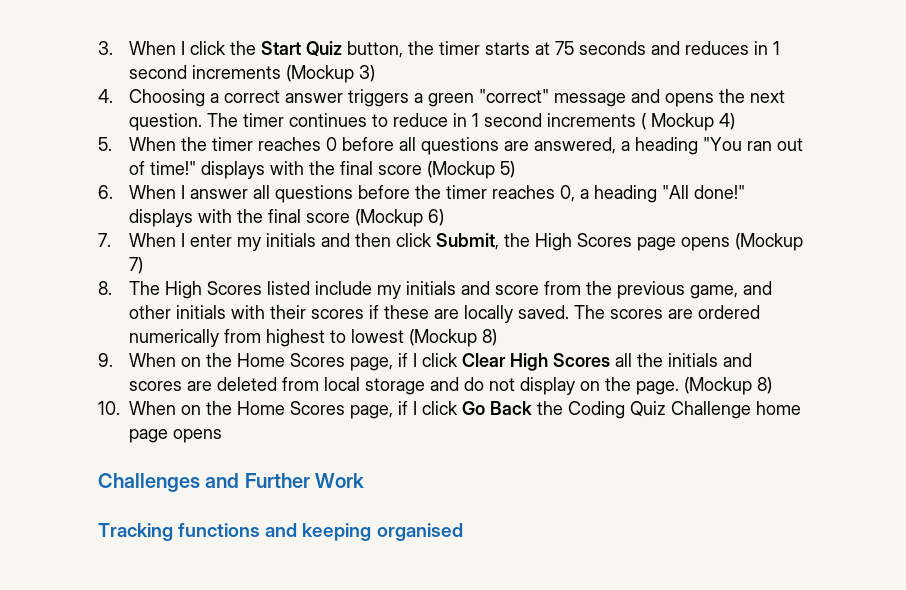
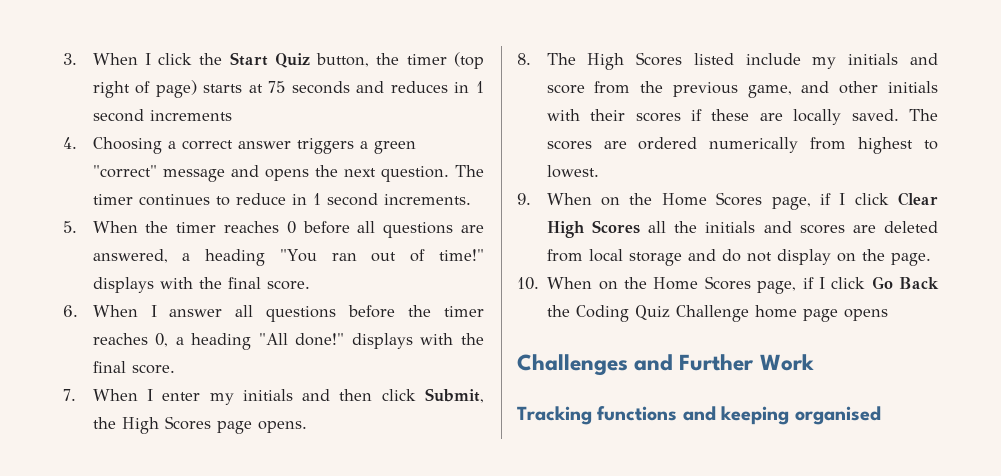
- 3. When I click the Start Quiz button, the timer starts at 75 seconds and reduces in 1 second increments (Mockup 3)
+ 3. When I click the Start Quiz button, the timer (top right of page) starts at 75 seconds and reduces in 1 second increments
- The timer continues to reduce in 1 second increments ( Mockup 4)
+ The timer continues to reduce in 1 second increments.
- 5. When the timer reaches 0 before all questions are answered, a heading "You ran out of time!" displays with the final score (Mockup 5)
+ 5. When the timer reaches 0 before all questions are answered, a heading "You ran out of time!" displays with the final score.
- 6. When I answer all questions before the timer reaches 0, a heading "All done!" displays with the final score (Mockup 6)
+ 6. When I answer all questions before the timer reaches 0, a heading "All done!" displays with the final score.
- 7. When I enter my initials and then click Submit, the High Scores page opens (Mockup 7)
+ 7. When I enter my initials and then click Submit, the High Scores page opens.
- The scores are ordered numerically from highest to lowest (Mockup 8)
+ The scores are ordered numerically from highest to lowest.
- 9. When on the Home Scores page, if I click Clear High Scores all the initials and scores are deleted from local storage and do not display on the page. (Mockup 8)
+ 9. When on the Home Scores page, if I click Clear High Scores all the initials and scores are deleted from local storage and do not display on the page.

